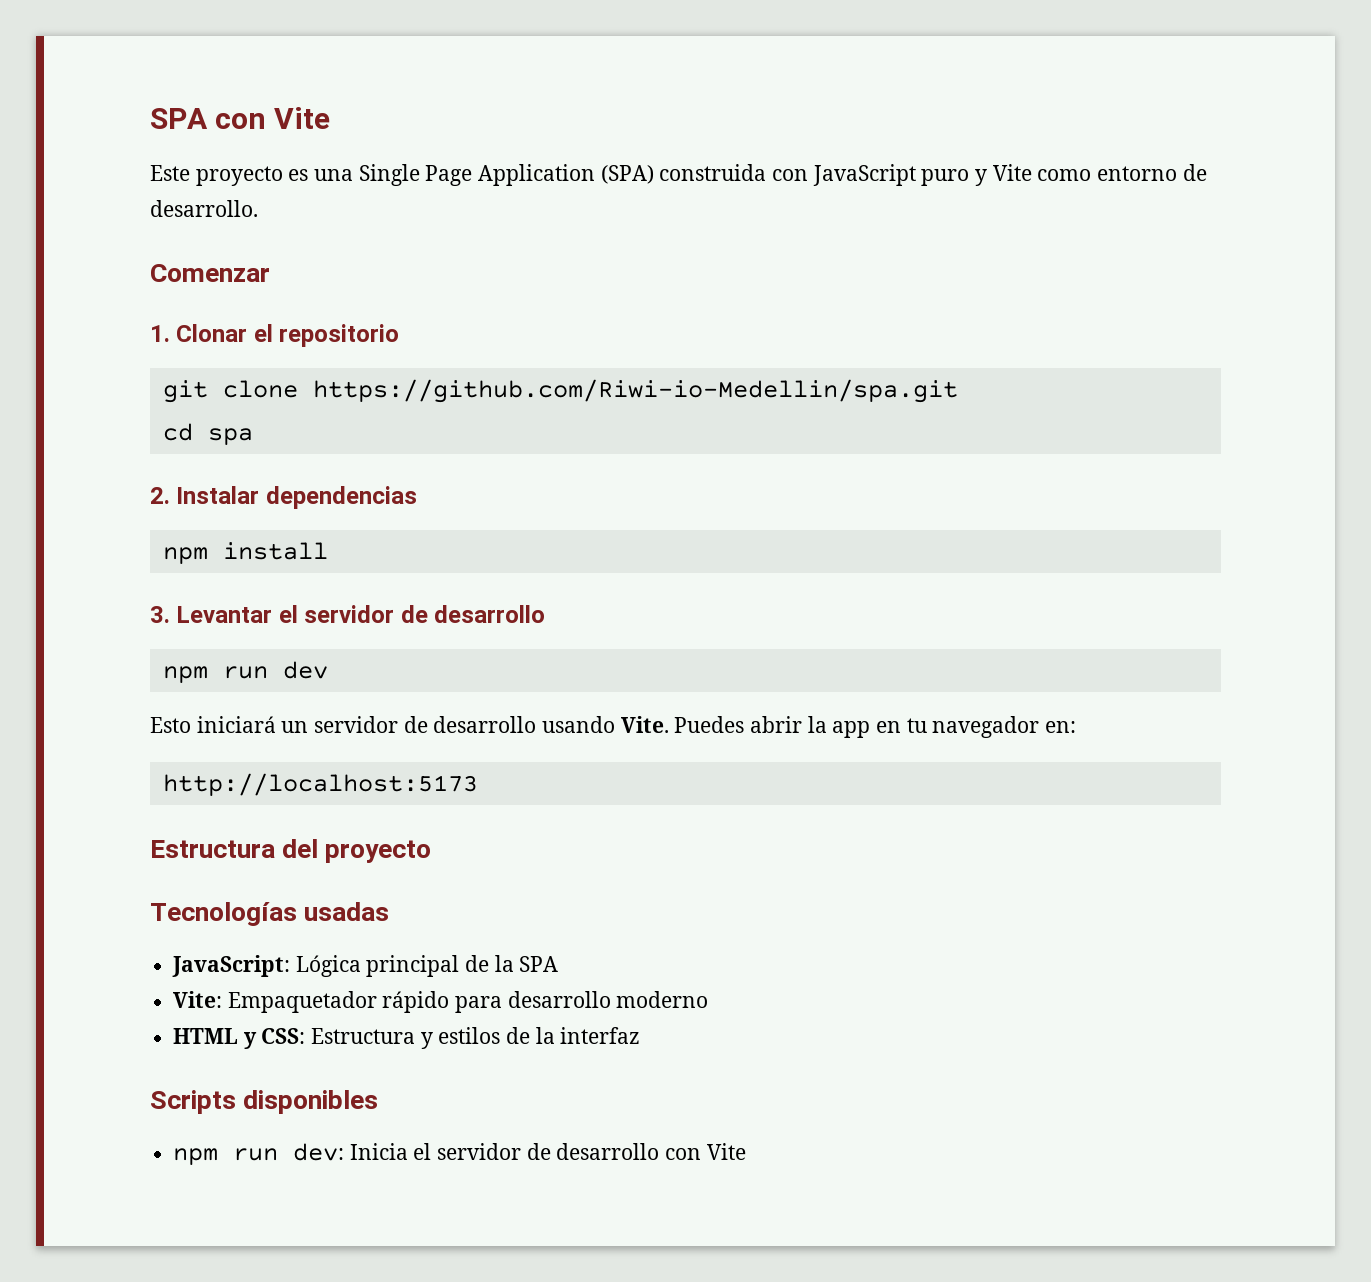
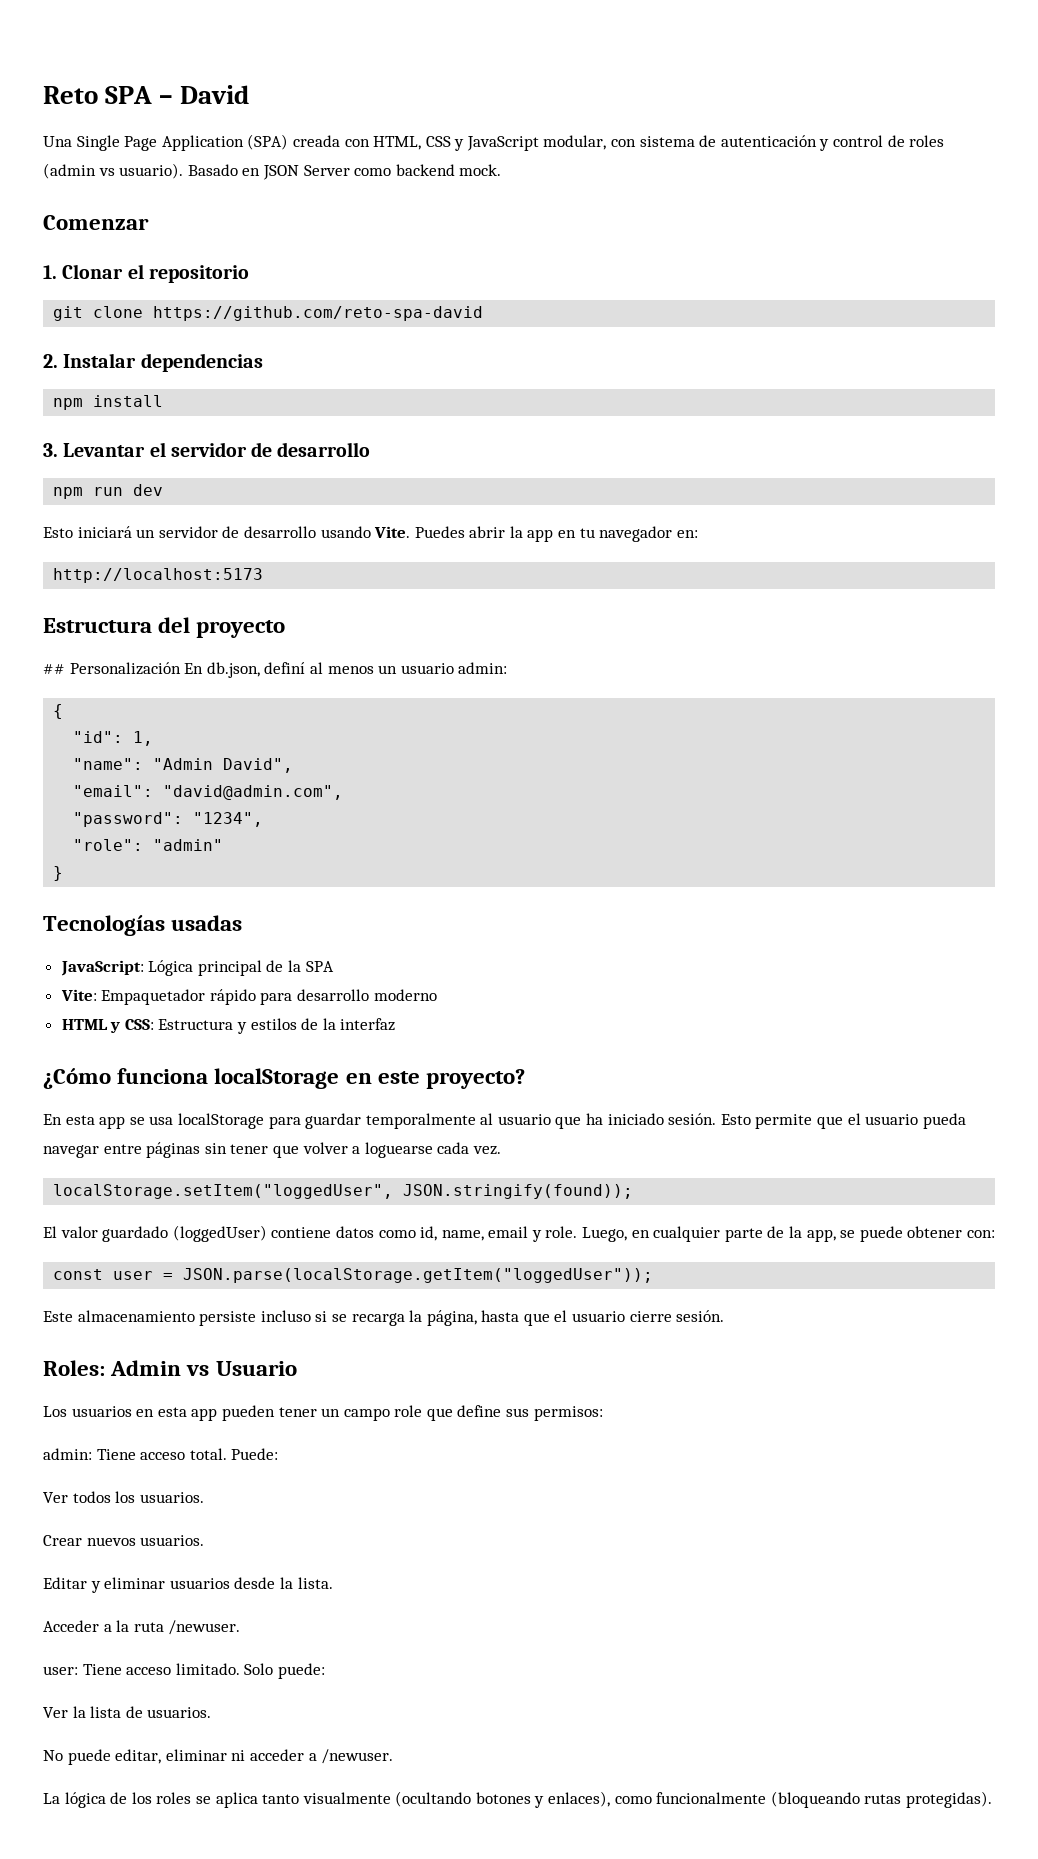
- SPA con Vite
- Este proyecto es una Single Page Application (SPA) construida con JavaScript puro y Vite como entorno de desarrollo.
+ Reto SPA – David
+ Una Single Page Application (SPA) creada con HTML, CSS y JavaScript modular, con sistema de autenticación y control de roles (admin vs usuario). Basado en JSON Server como backend mock.
- git clone https://github.com/Riwi-io-Medellin/spa.git
- cd spa
+ git clone https://github.com/reto-spa-david
+ ## Personalización En db.json, definí al menos un usuario admin:
+ {
+ "id": 1,
+ "name": "Admin David",
+ "email": "david@admin.com",
+ "password": "1234",
+ "role": "admin"
+ }
- Scripts disponibles
- npm run dev: Inicia el servidor de desarrollo con Vite
+ ¿Cómo funciona localStorage en este proyecto?
+ En esta app se usa localStorage para guardar temporalmente al usuario que ha iniciado sesión. Esto permite que el usuario pueda navegar entre páginas sin tener que volver a loguearse cada vez.
+ localStorage.setItem("loggedUser", JSON.stringify(found));
+ El valor guardado (loggedUser) contiene datos como id, name, email y role. Luego, en cualquier parte de la app, se puede obtener con:
+ const user = JSON.parse(localStorage.getItem("loggedUser"));
+ Este almacenamiento persiste incluso si se recarga la página, hasta que el usuario cierre sesión.
+ Roles: Admin vs Usuario
+ Los usuarios en esta app pueden tener un campo role que define sus permisos:
+ admin: Tiene acceso total. Puede:
+ Ver todos los usuarios.
+ Crear nuevos usuarios.
+ Editar y eliminar usuarios desde la lista.
+ Acceder a la ruta /newuser.
+ user: Tiene acceso limitado. Solo puede:
+ Ver la lista de usuarios.
+ No puede editar, eliminar ni acceder a /newuser.
+ La lógica de los roles se aplica tanto visualmente (ocultando botones y enlaces), como funcionalmente (bloqueando rutas protegidas).

